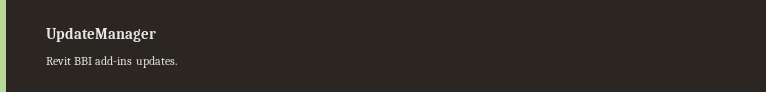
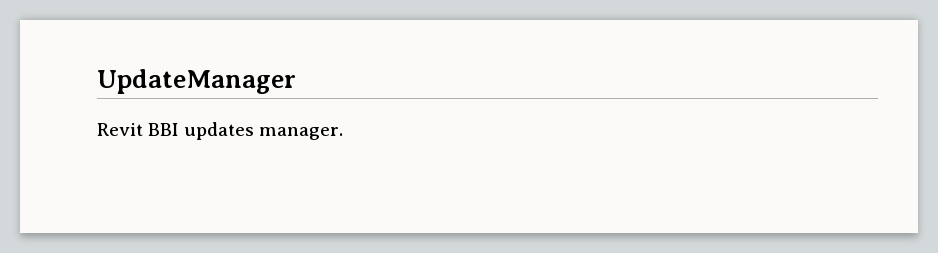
- Revit BBI add-ins updates.
+ Revit BBI updates manager.

